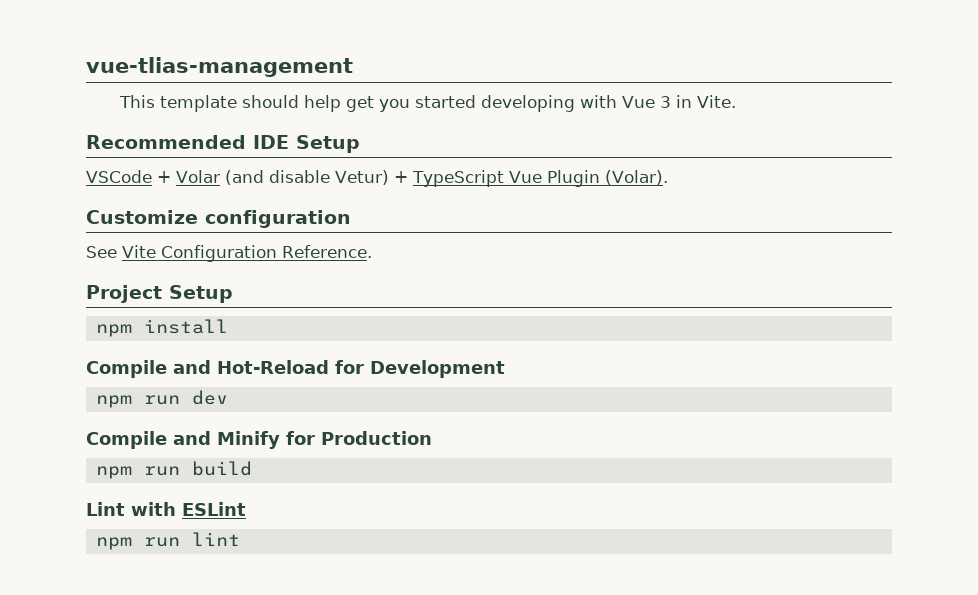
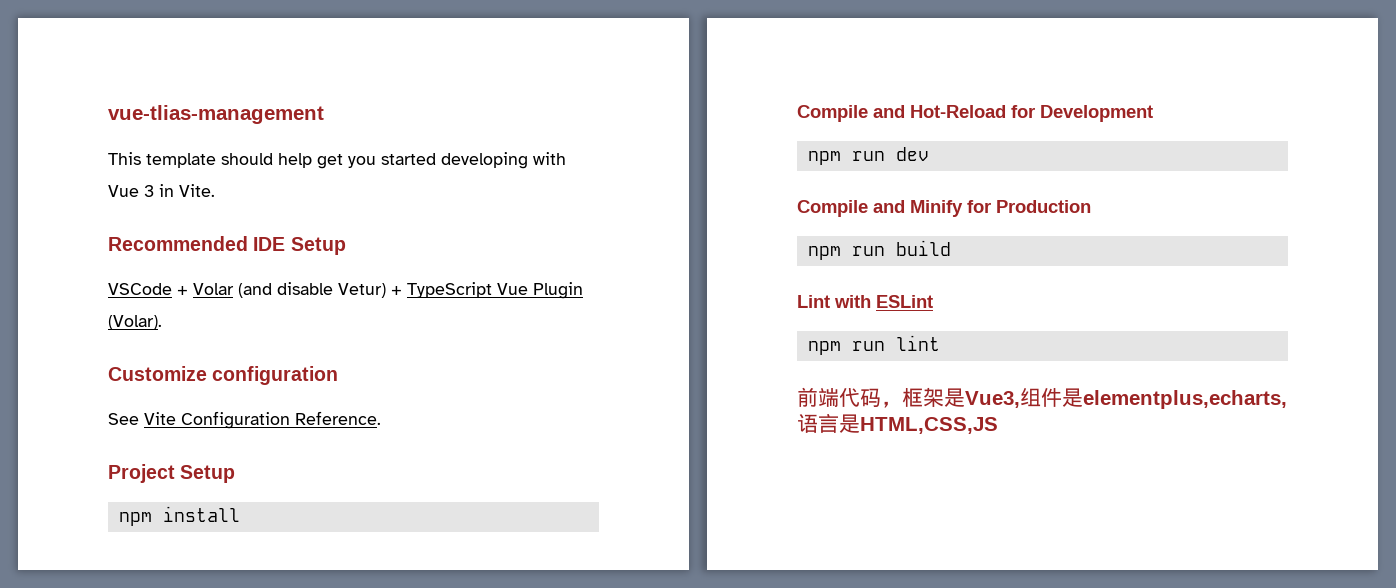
+ 前端代码，框架是Vue3,组件是elementplus,echarts,语言是HTML,CSS,JS

